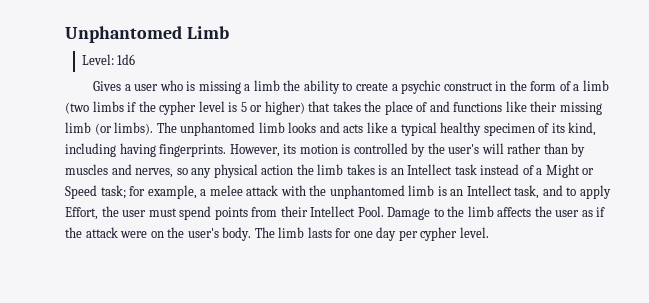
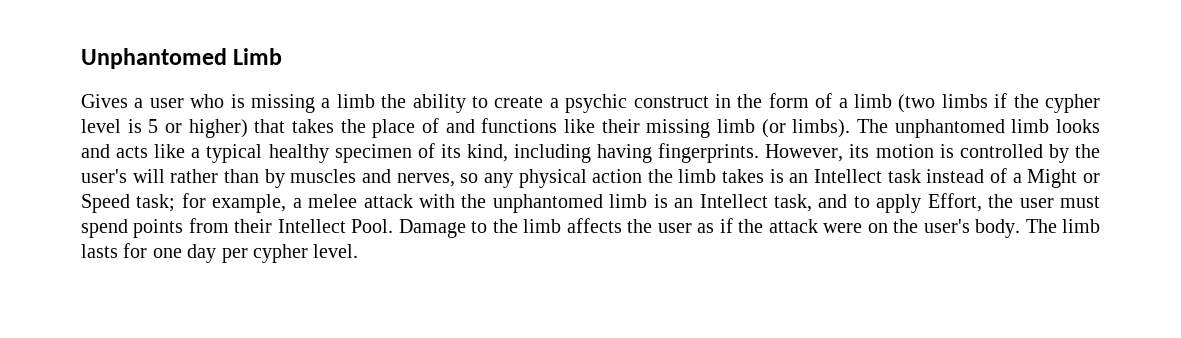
- Level: 1d6

